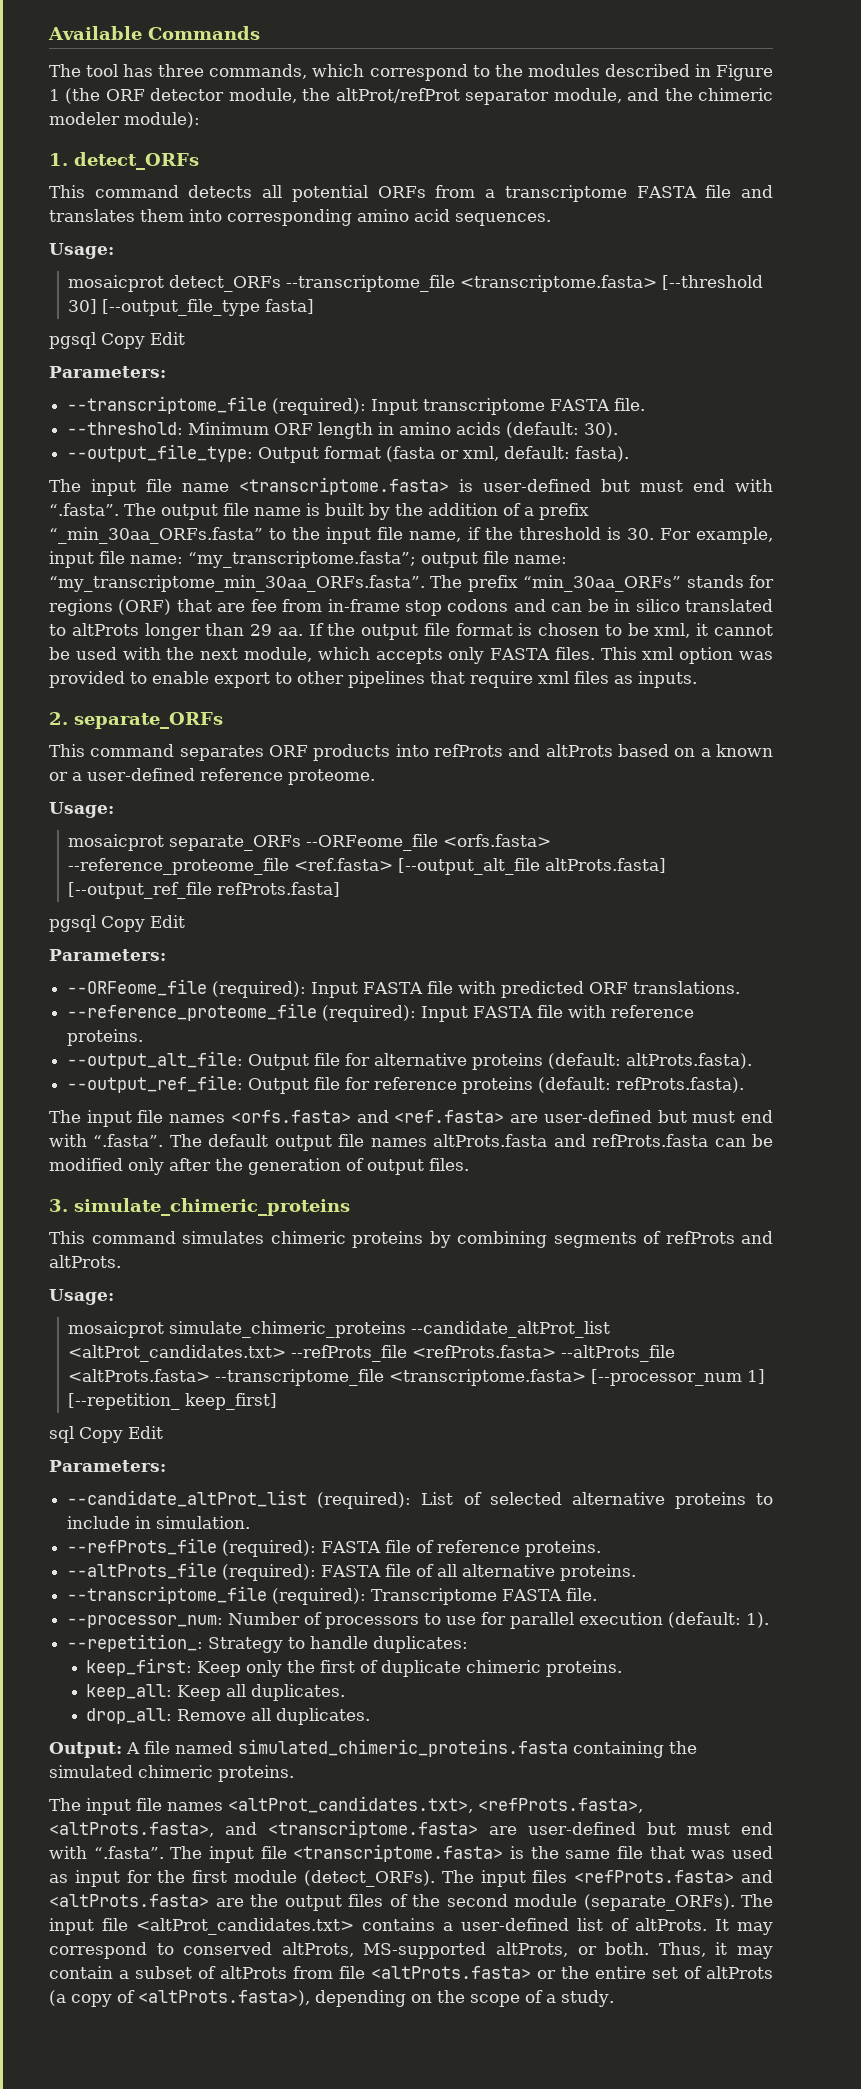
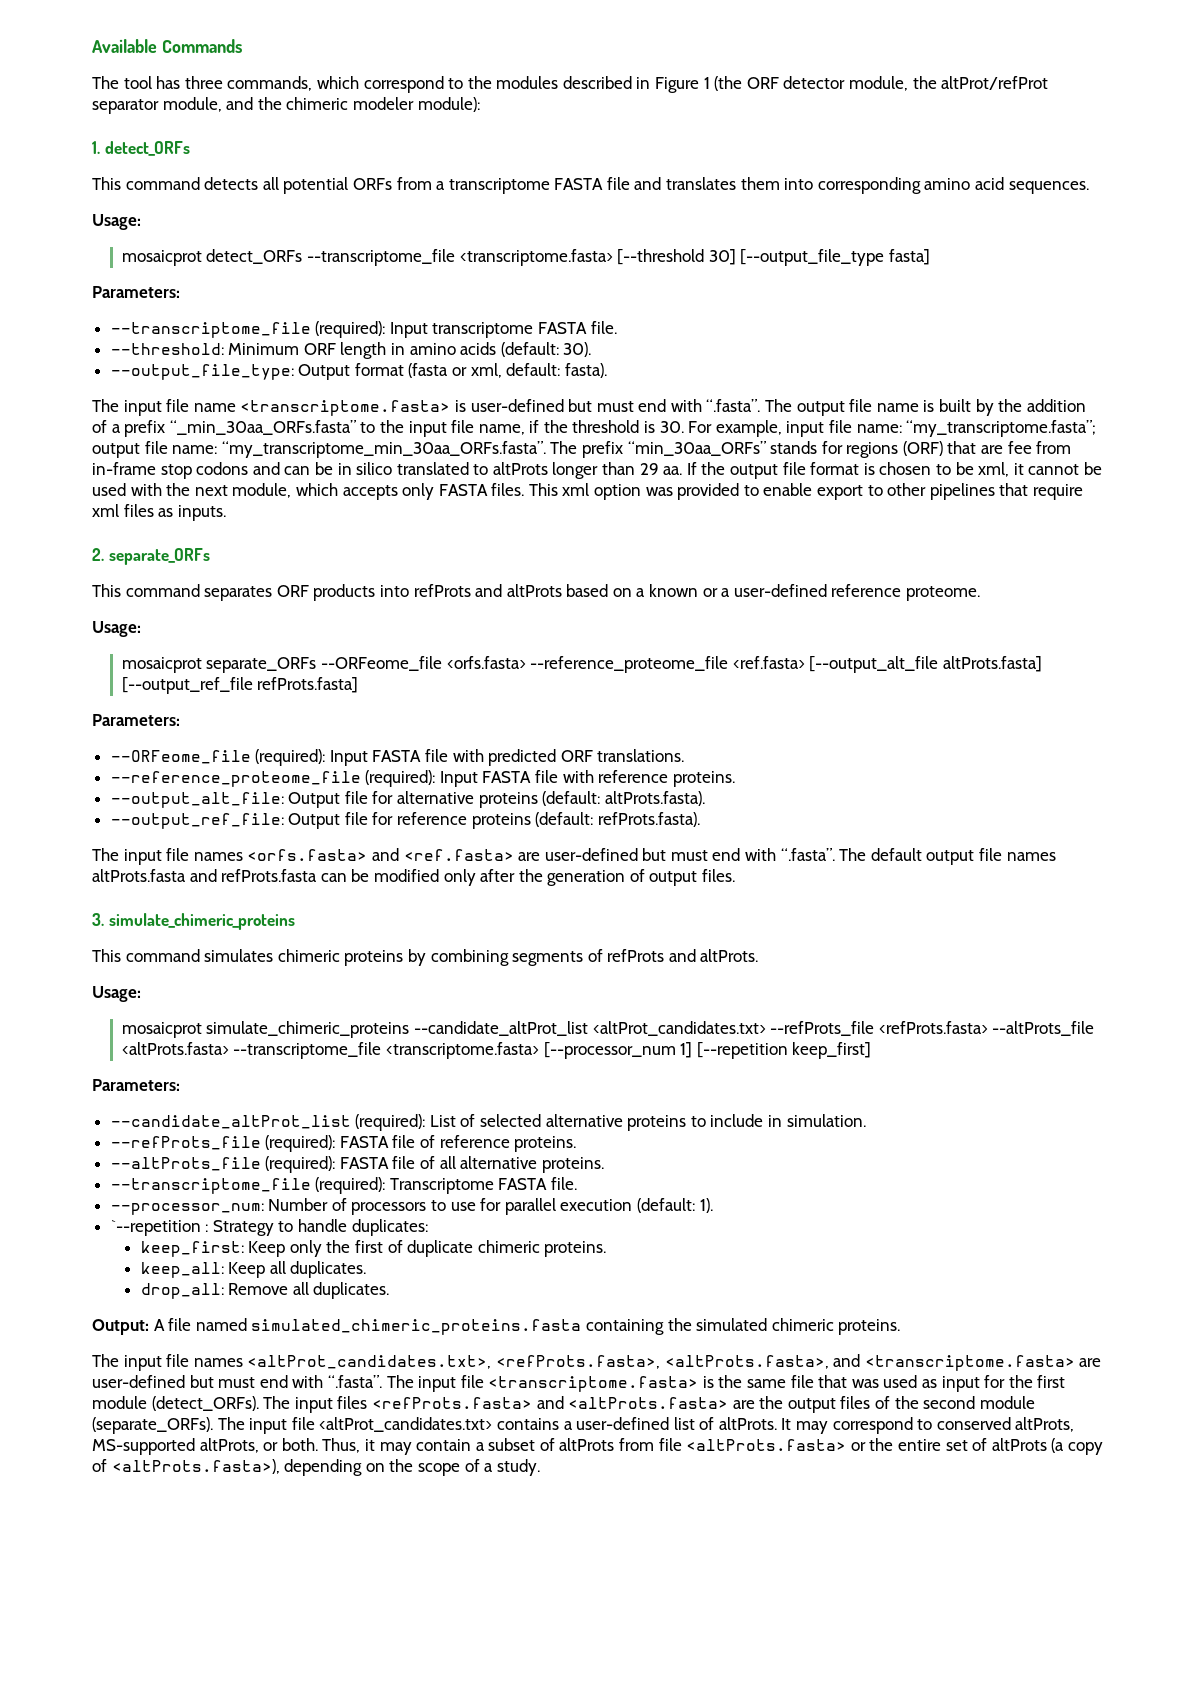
  mosaicprot detect_ORFs --transcriptome_file <transcriptome.fasta> [--threshold 30] [--output_file_type fasta]
- pgsql Copy Edit
  mosaicprot separate_ORFs --ORFeome_file <orfs.fasta> --reference_proteome_file <ref.fasta> [--output_alt_file altProts.fasta] [--output_ref_file refProts.fasta]
- pgsql Copy Edit
- mosaicprot simulate_chimeric_proteins --candidate_altProt_list <altProt_candidates.txt> --refProts_file <refProts.fasta> --altProts_file <altProts.fasta> --transcriptome_file <transcriptome.fasta> [--processor_num 1] [--repetition_ keep_first]
+ mosaicprot simulate_chimeric_proteins --candidate_altProt_list <altProt_candidates.txt> --refProts_file <refProts.fasta> --altProts_file <altProts.fasta> --transcriptome_file <transcriptome.fasta> [--processor_num 1] [--repetition keep_first]
- sql Copy Edit
- --repetition_: Strategy to handle duplicates:
+ `--repetition : Strategy to handle duplicates:

